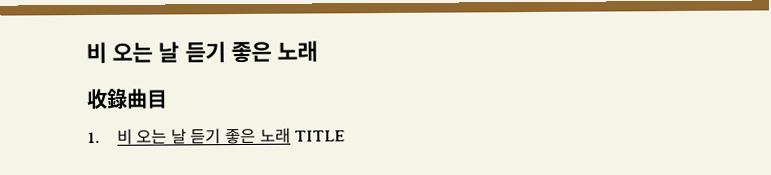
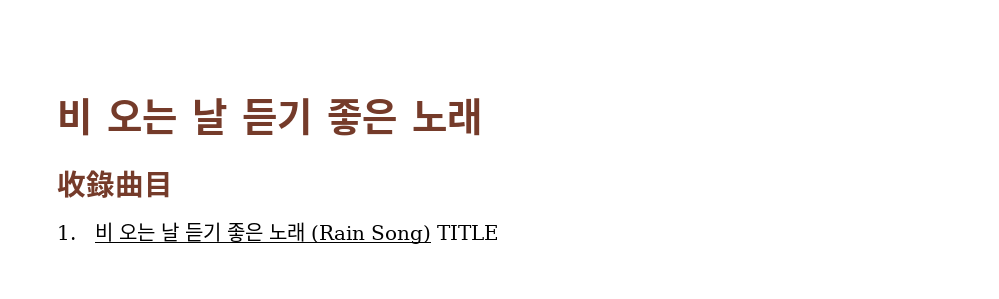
- 1. 비 오는 날 듣기 좋은 노래 TITLE
+ 1. 비 오는 날 듣기 좋은 노래 (Rain Song) TITLE

